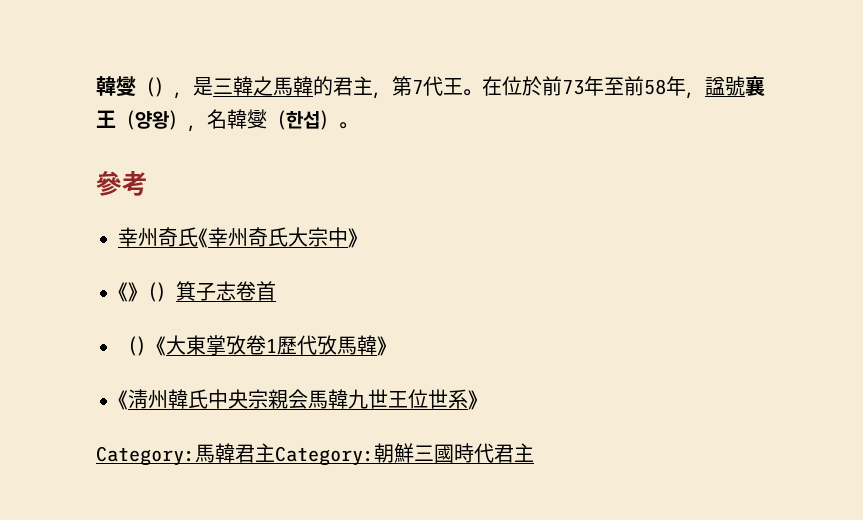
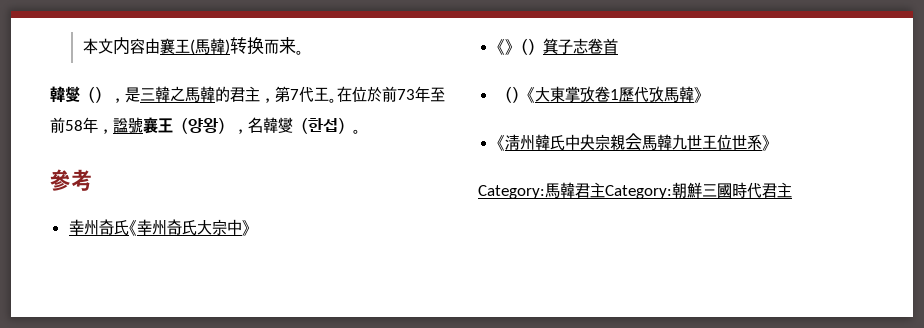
+ 本文内容由襄王(馬韓)转换而来。

